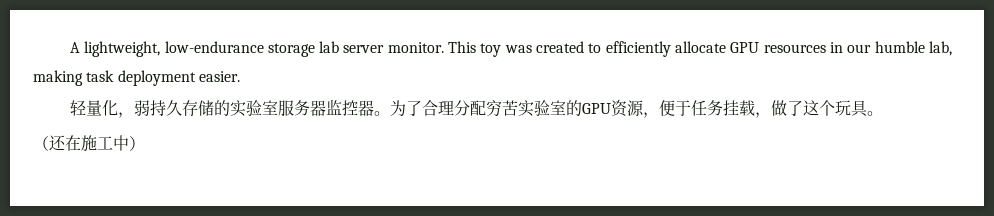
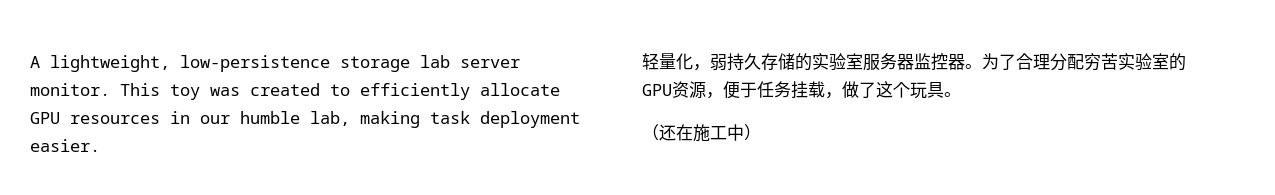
- A lightweight, low-endurance storage lab server monitor.
+ A lightweight, low-persistence storage lab server monitor.

